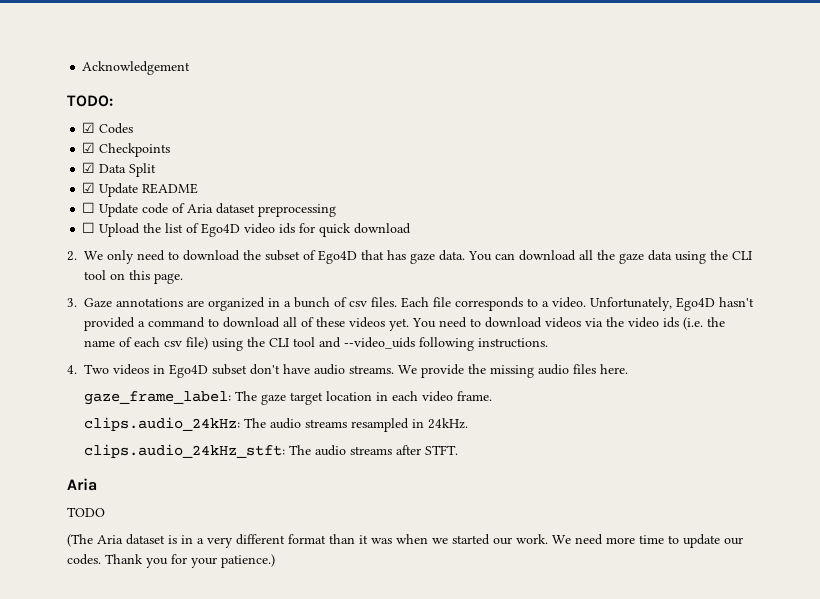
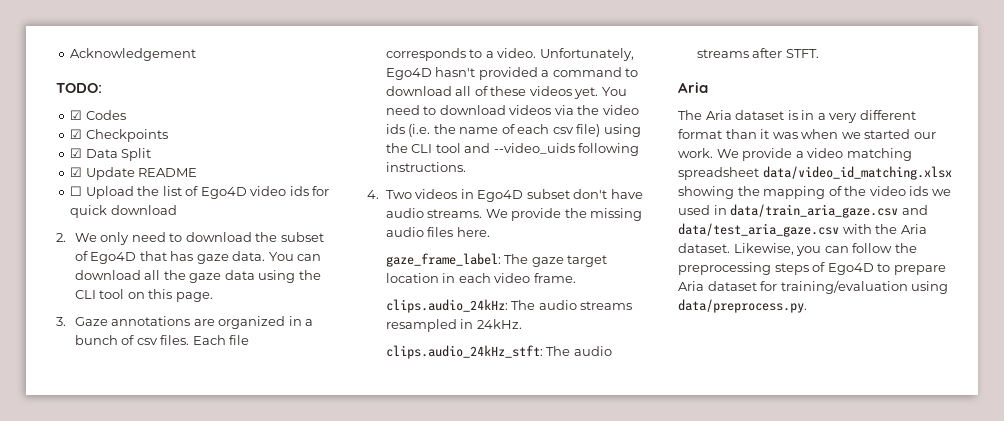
- ☐ Update code of Aria dataset preprocessing
- TODO
- (The Aria dataset is in a very different format than it was when we started our work.
+ The Aria dataset is in a very different format than it was when we started our work.
- We need more time to update our codes. Thank you for your patience.)
+ We provide a video matching spreadsheet data/video_id_matching.xlsx showing the mapping of the video ids we used in data/train_aria_gaze.csv and data/test_aria_gaze.csv with the Aria dataset. Likewise, you can follow the preprocessing steps of Ego4D to prepare Aria dataset for training/evaluation using data/preprocess.py.

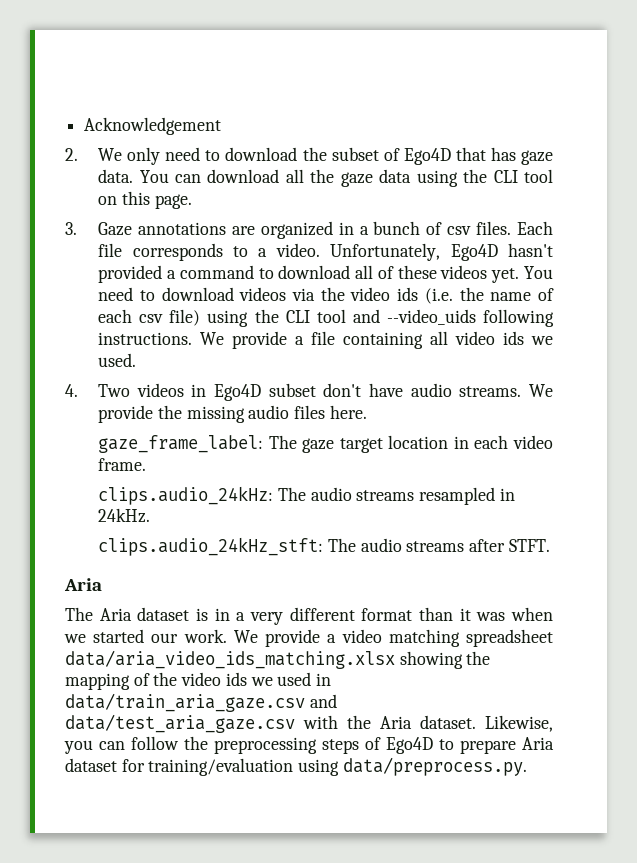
- TODO:
- ☑ Codes
- ☑ Checkpoints
- ☑ Data Split
- ☑ Update README
- ☐ Upload the list of Ego4D video ids for quick download
+ We provide a file containing all video ids we used.
- We provide a video matching spreadsheet data/video_id_matching.xlsx showing the mapping of the video ids we used in data/train_aria_gaze.csv and data/test_aria_gaze.csv with the Aria dataset.
+ We provide a video matching spreadsheet data/aria_video_ids_matching.xlsx showing the mapping of the video ids we used in data/train_aria_gaze.csv and data/test_aria_gaze.csv with the Aria dataset.

